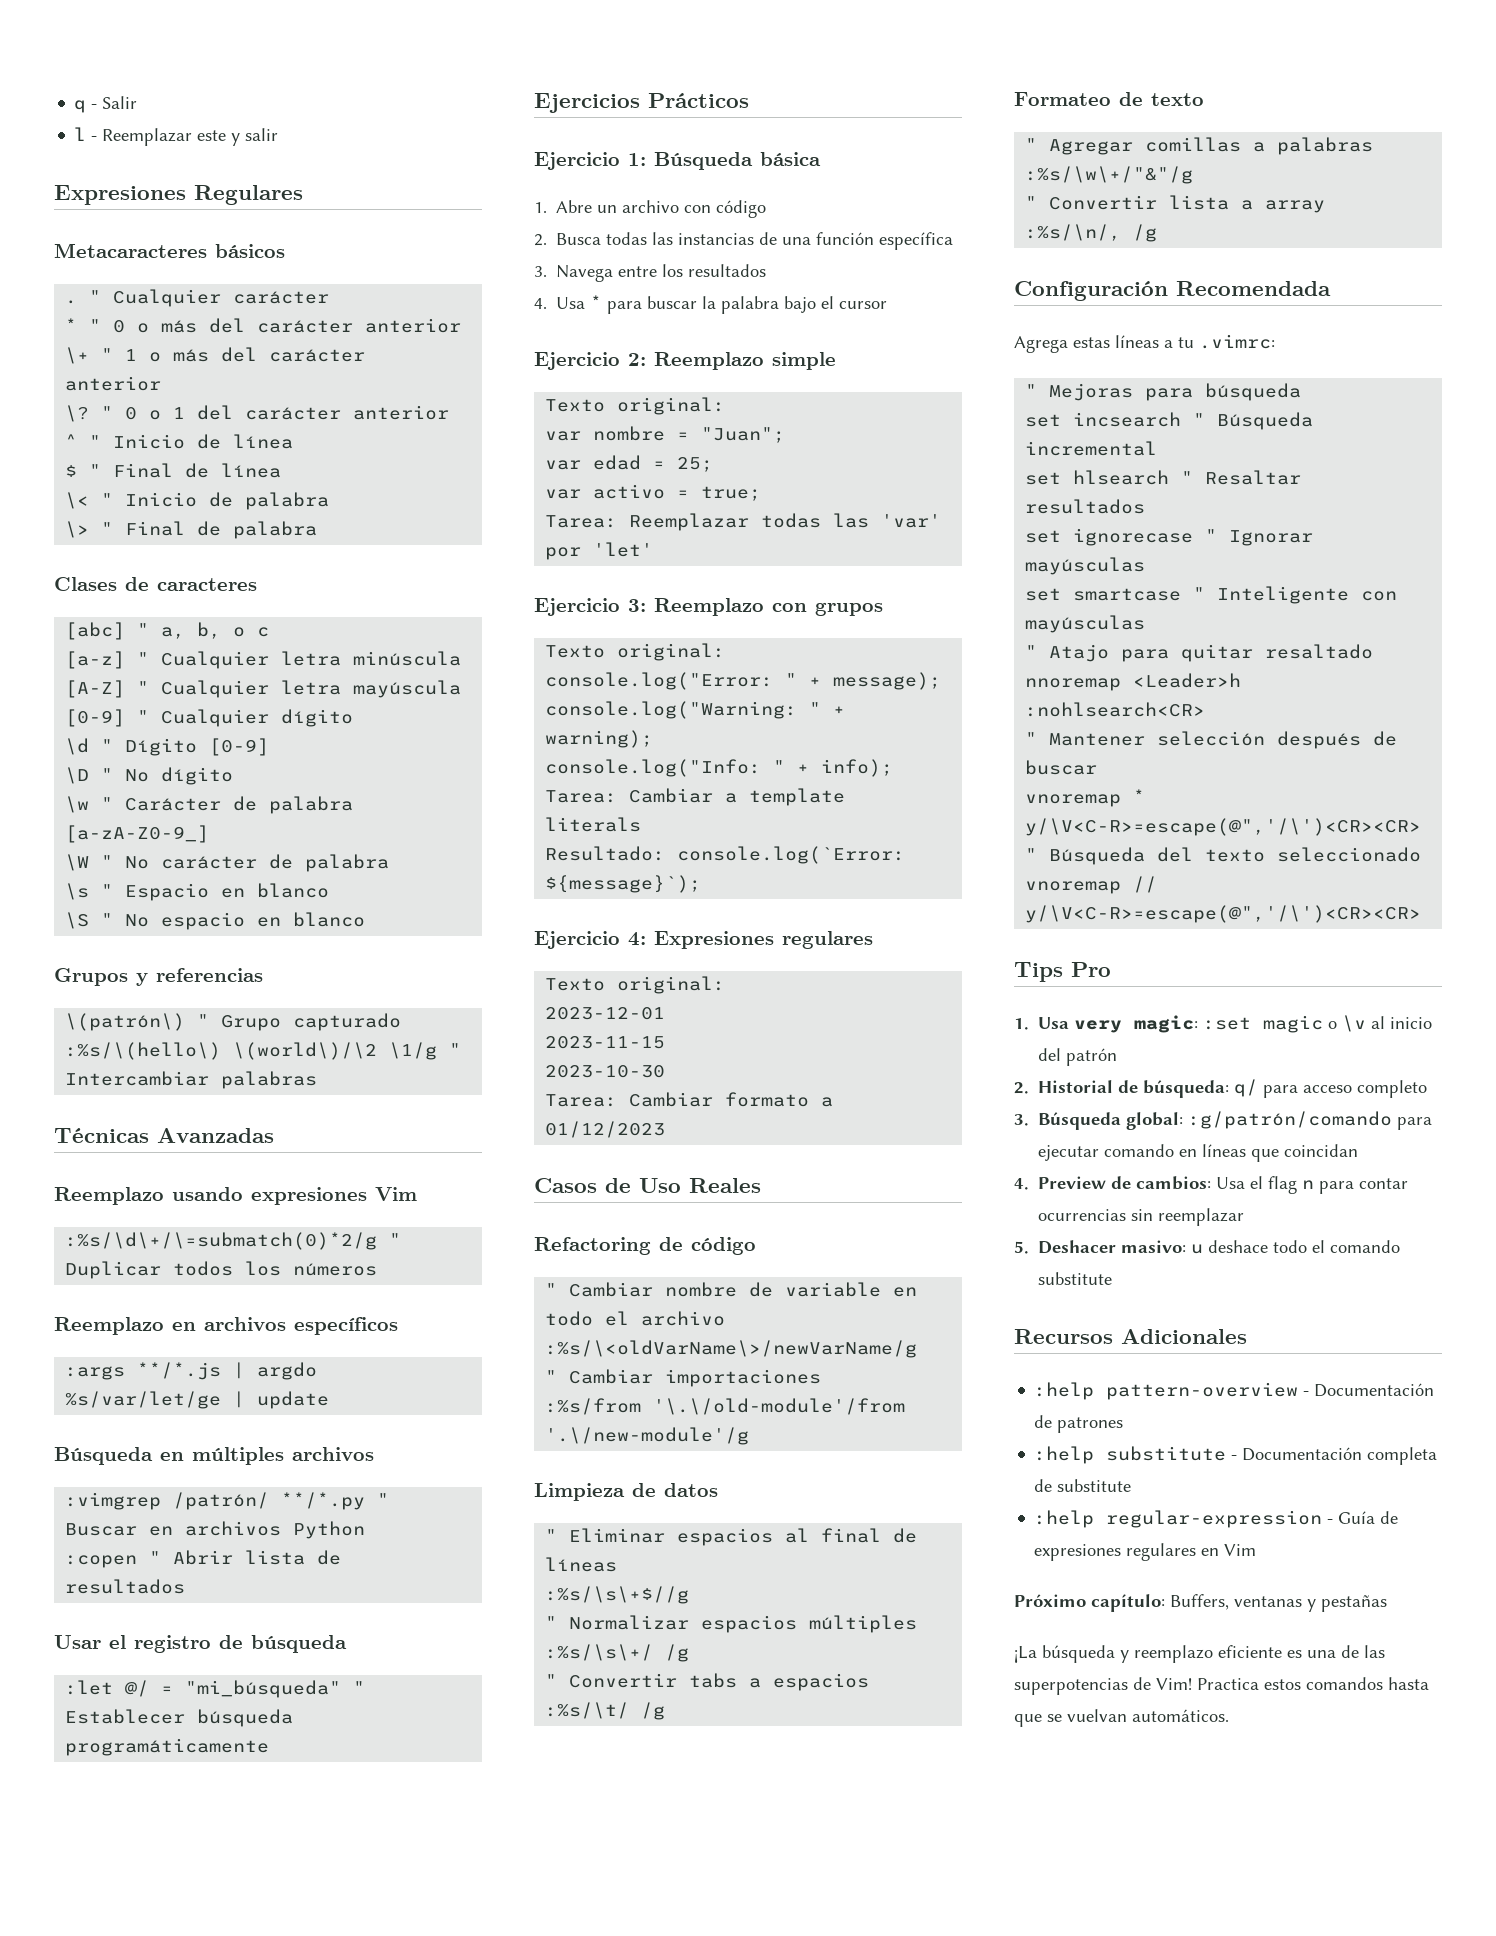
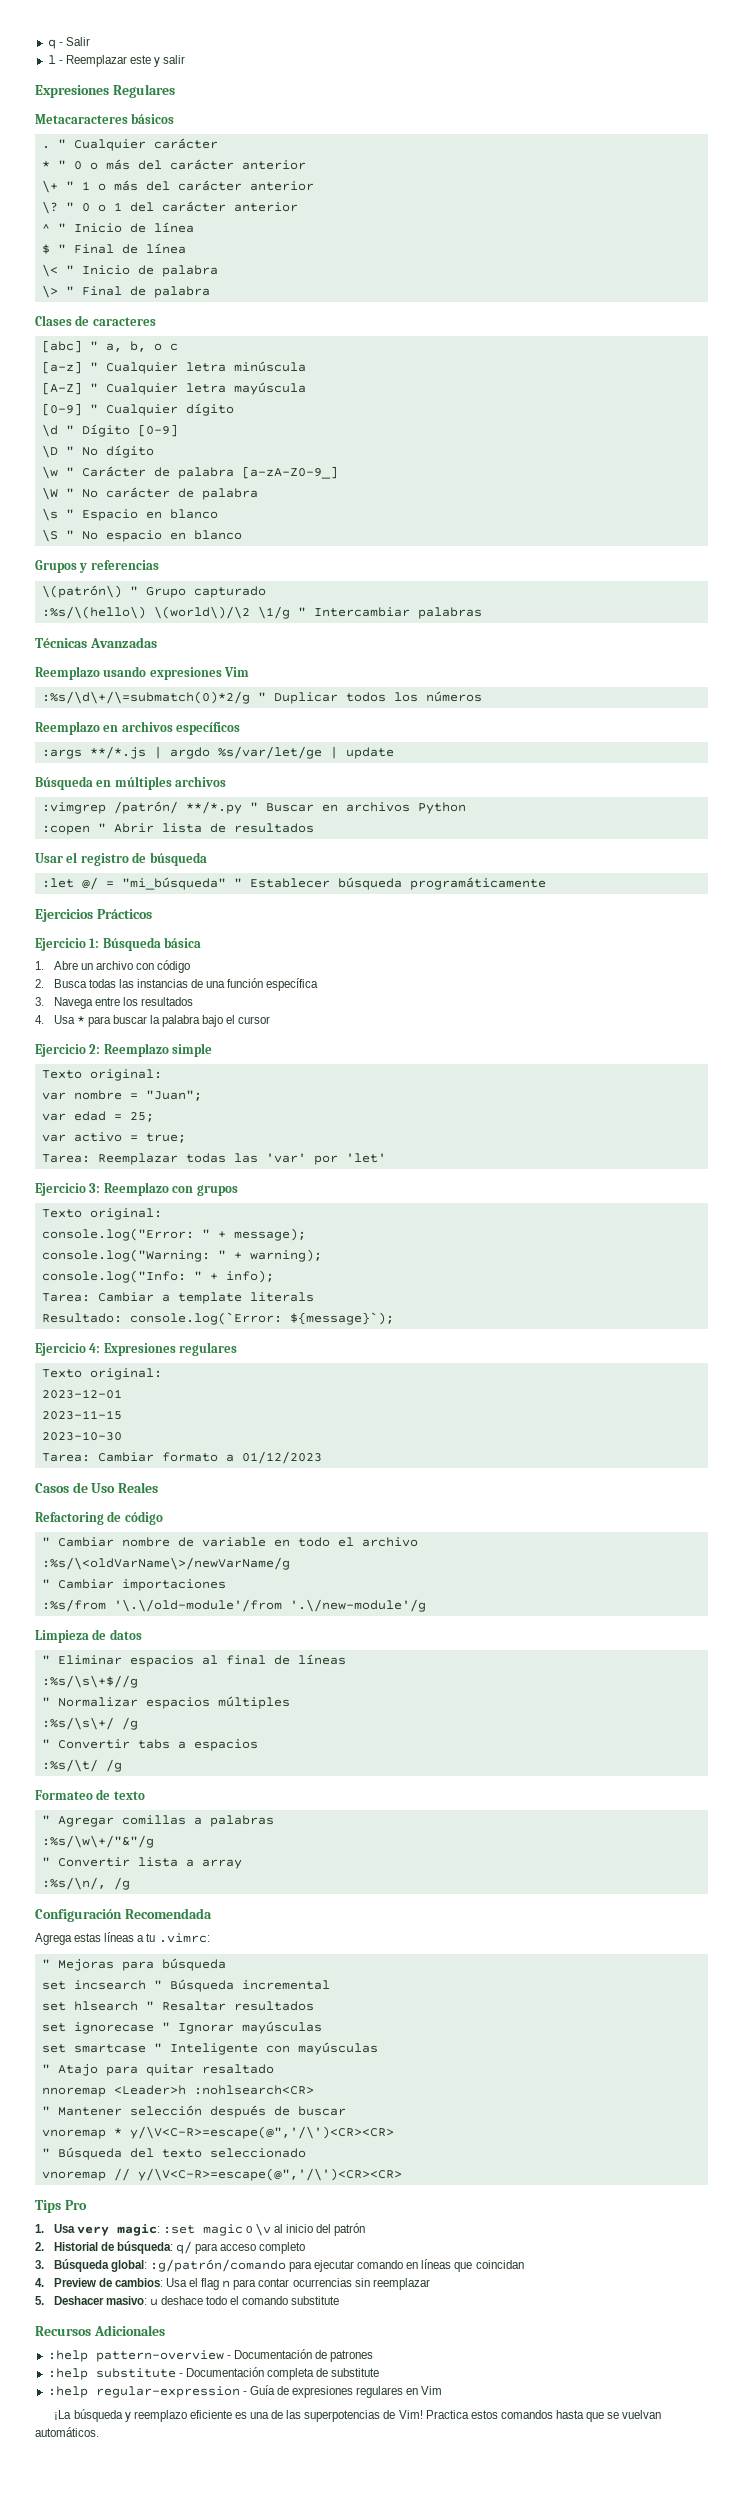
- Próximo capítulo: Buffers, ventanas y pestañas

